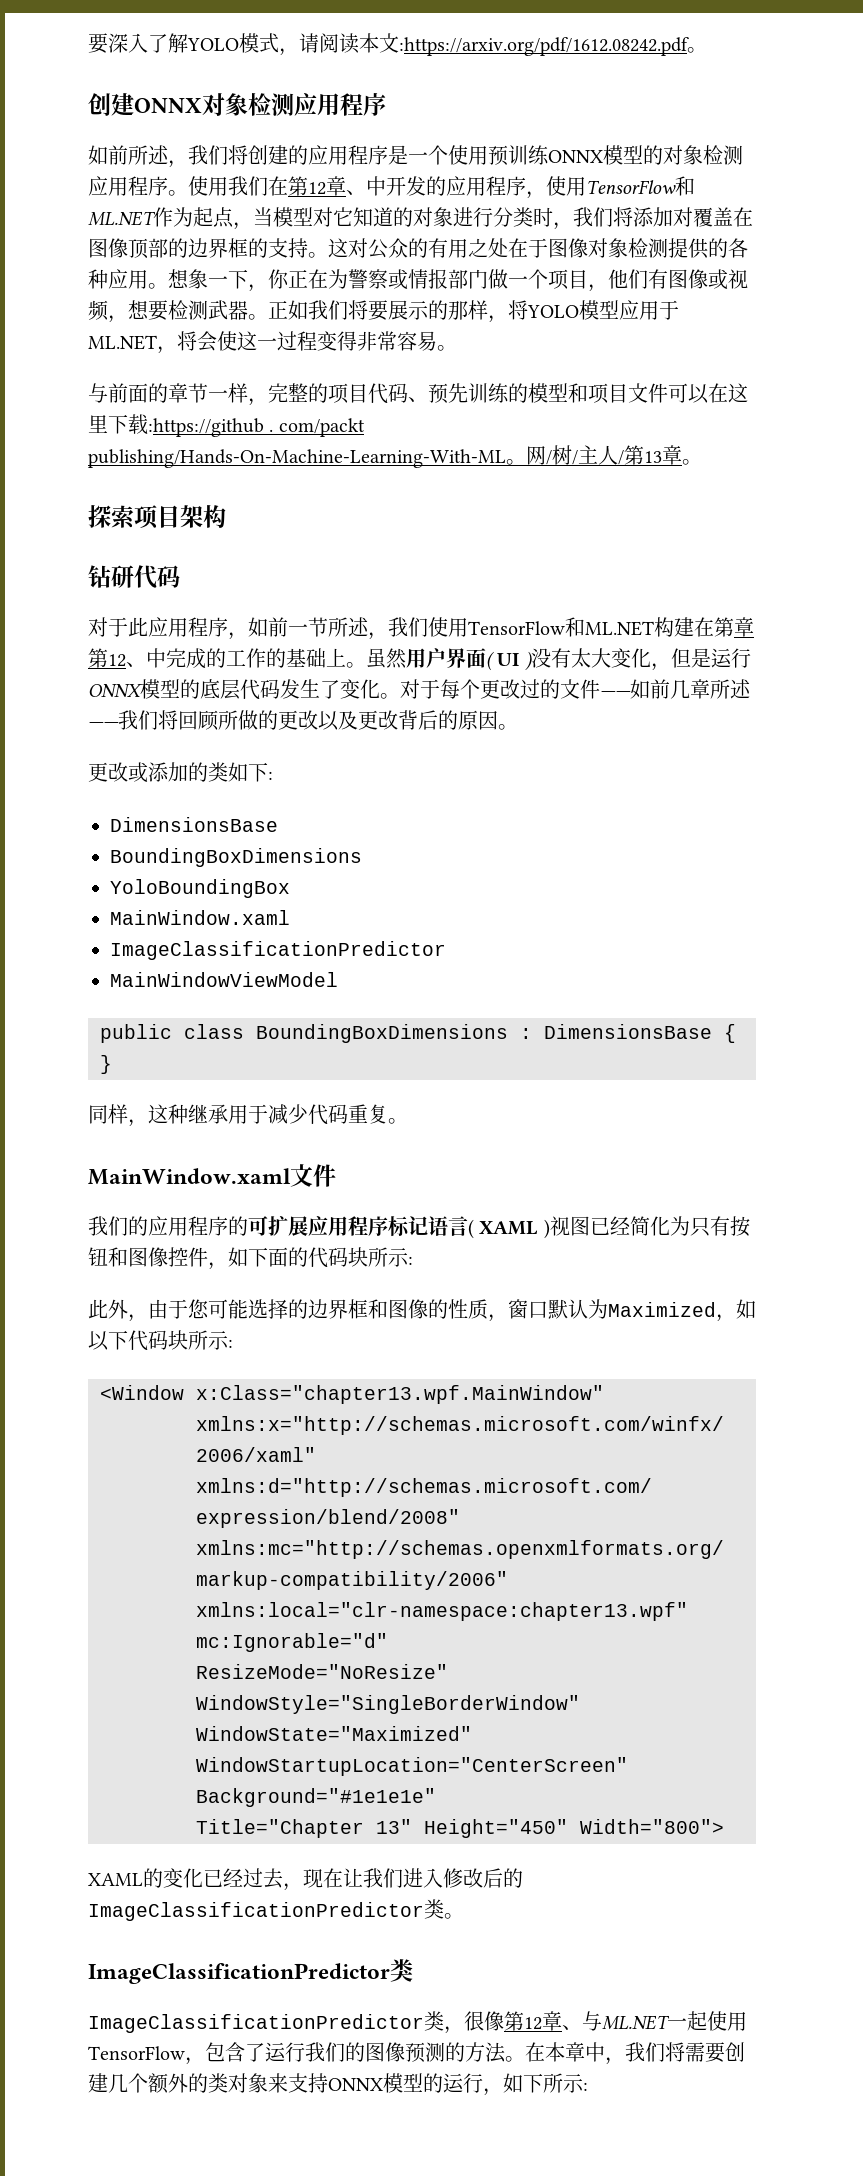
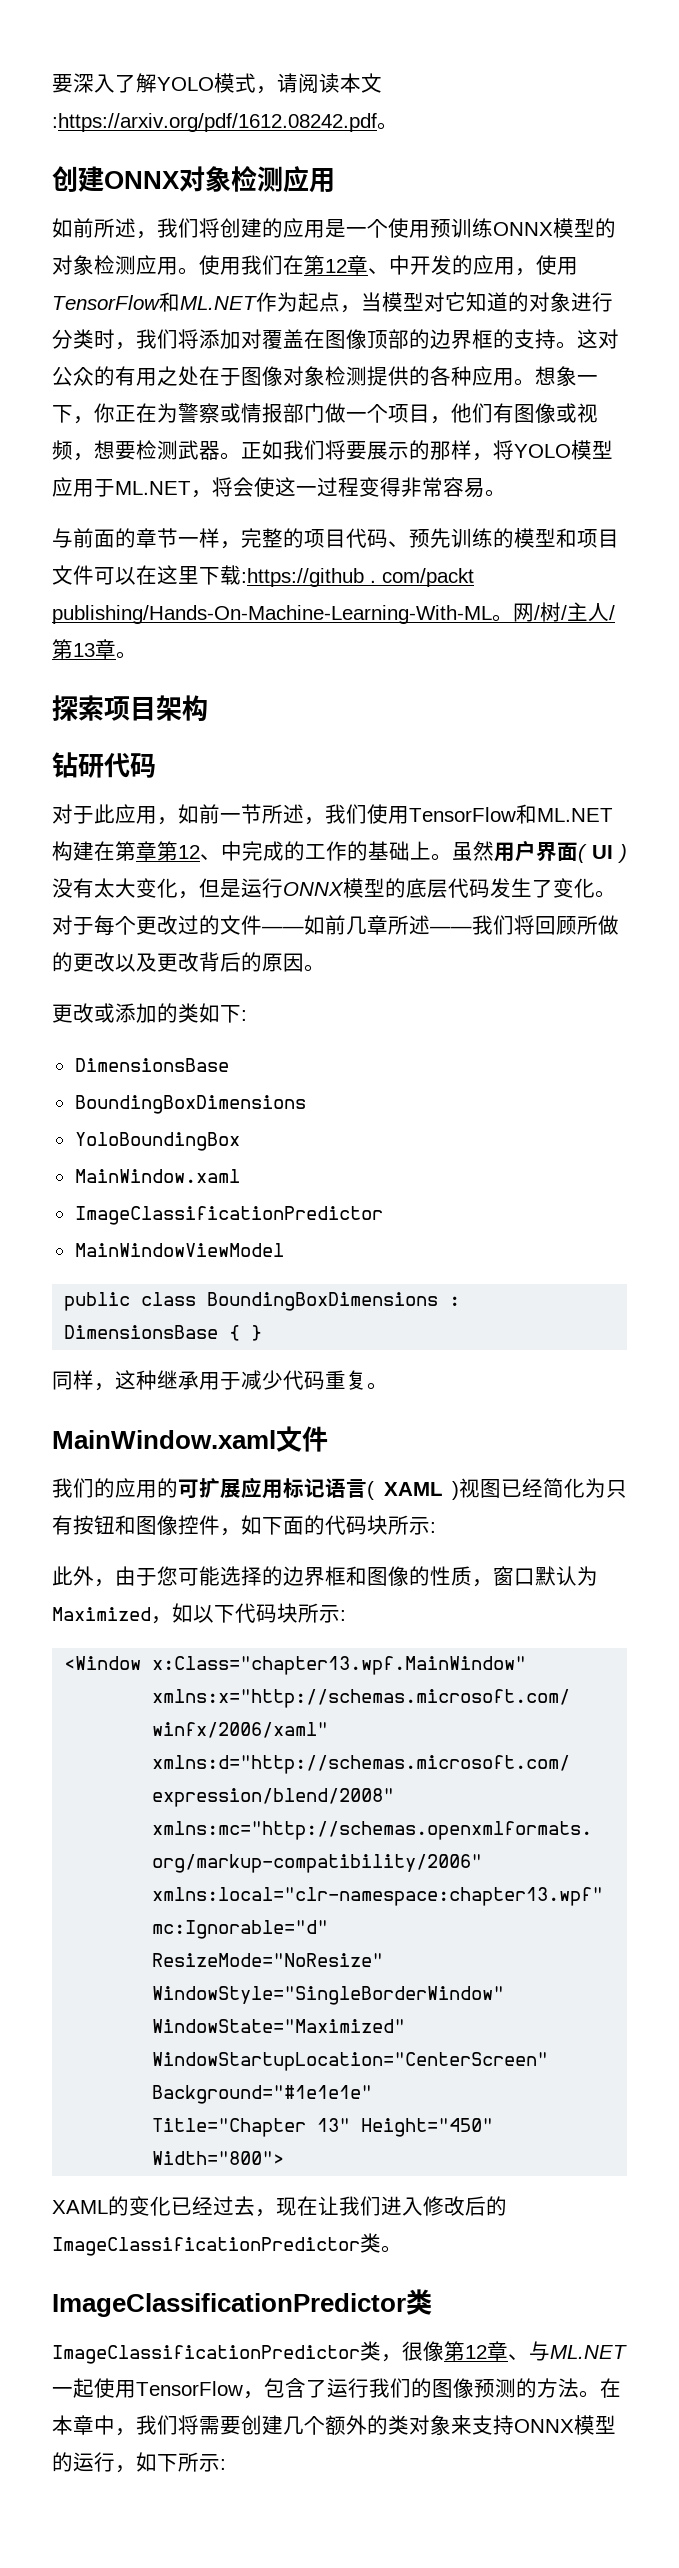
- 创建ONNX对象检测应用程序
+ 创建ONNX对象检测应用
- 如前所述，我们将创建的应用程序是一个使用预训练ONNX模型的对象检测应用程序。
+ 如前所述，我们将创建的应用是一个使用预训练ONNX模型的对象检测应用。
- 使用我们在第12章、中开发的应用程序，使用TensorFlow和ML.NET作为起点，当模型对它知道的对象进行分类时，我们将添加对覆盖在图像顶部的边界框的支持。
+ 使用我们在第12章、中开发的应用，使用TensorFlow和ML.NET作为起点，当模型对它知道的对象进行分类时，我们将添加对覆盖在图像顶部的边界框的支持。
- 对于此应用程序，如前一节所述，我们使用TensorFlow和ML.NET构建在第章第12、中完成的工作的基础上。
+ 对于此应用，如前一节所述，我们使用TensorFlow和ML.NET构建在第章第12、中完成的工作的基础上。
- 我们的应用程序的可扩展应用程序标记语言( XAML )视图已经简化为只有按钮和图像控件，如下面的代码块所示:
+ 我们的应用的可扩展应用标记语言( XAML )视图已经简化为只有按钮和图像控件，如下面的代码块所示:

